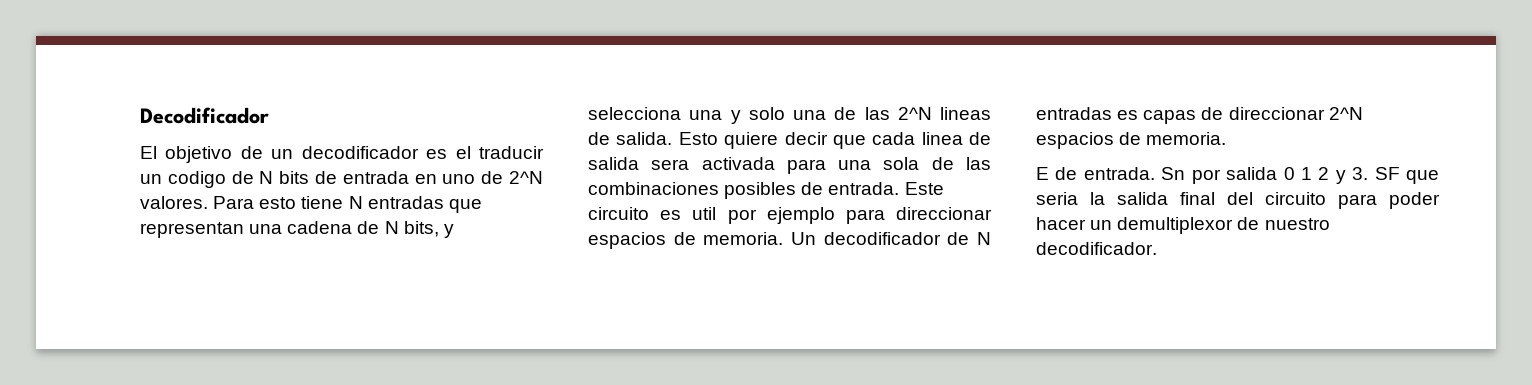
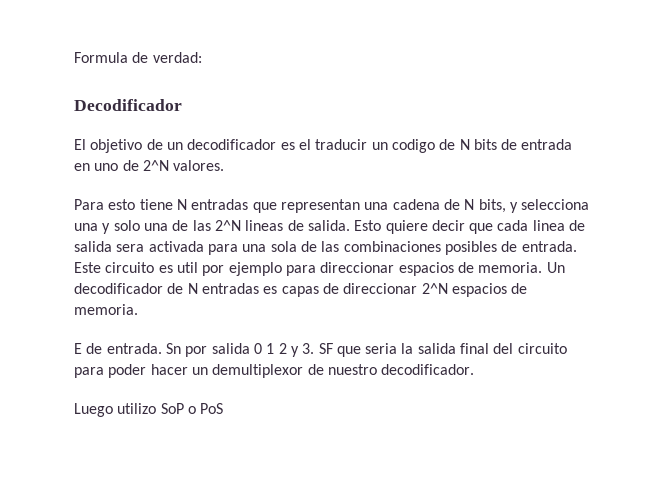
+ Formula de verdad:
- El objetivo de un decodificador es el traducir un codigo de N bits de entrada en uno de 2^N valores. Para esto tiene N entradas que representan una cadena de N bits, y selecciona una y solo una de las 2^N lineas de salida.
+ El objetivo de un decodificador es el traducir un codigo de N bits de entrada en uno de 2^N valores.
+ Para esto tiene N entradas que representan una cadena de N bits, y selecciona una y solo una de las 2^N lineas de salida.
+ Luego utilizo SoP o PoS

